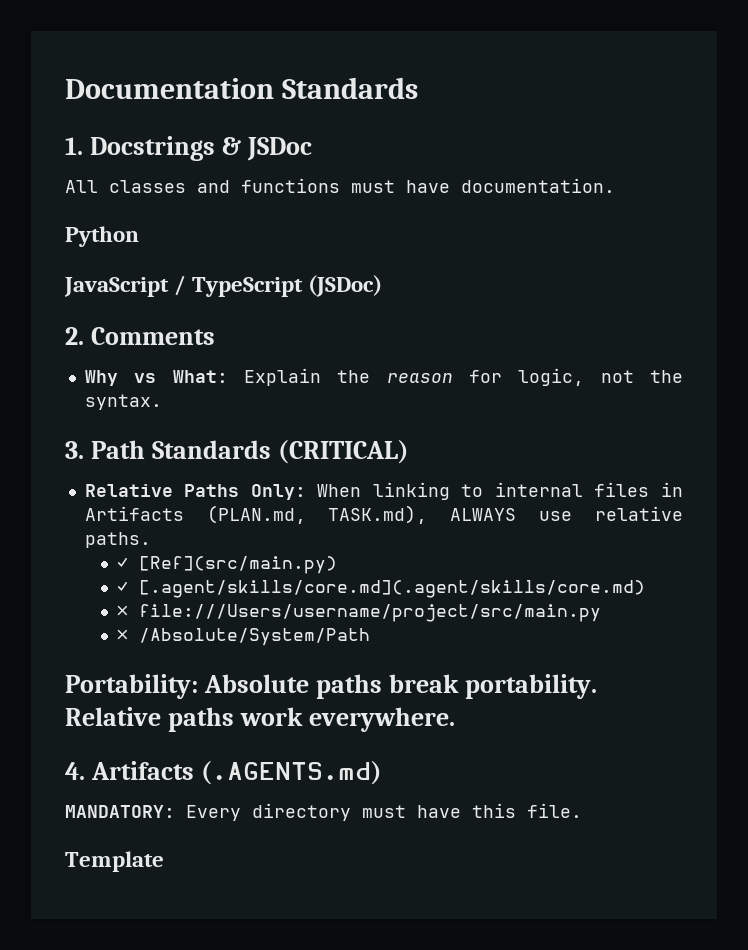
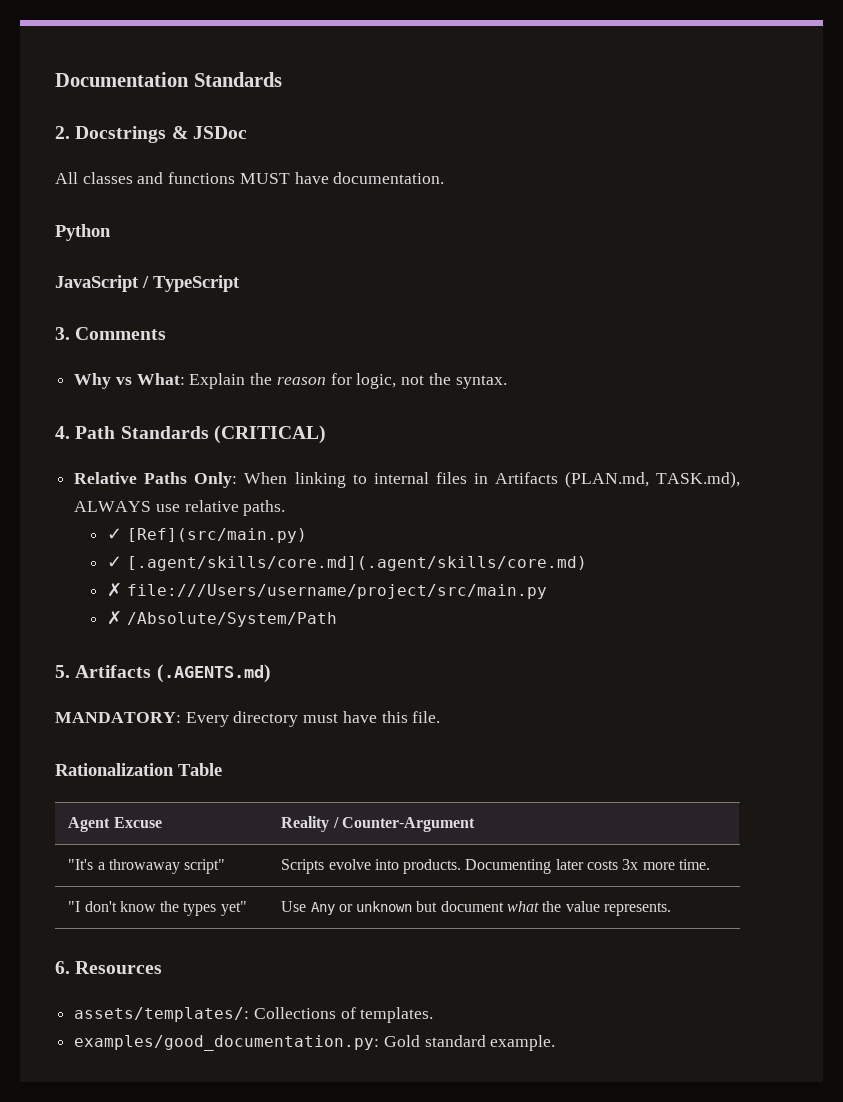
- 1. Docstrings & JSDoc
+ 2. Docstrings & JSDoc
- All classes and functions must have documentation.
+ All classes and functions MUST have documentation.
- JavaScript / TypeScript (JSDoc)
- 2. Comments
+ JavaScript / TypeScript
+ 3. Comments
- 3. Path Standards (CRITICAL)
+ 4. Path Standards (CRITICAL)
- Portability: Absolute paths break portability. Relative paths work everywhere.
- 4. Artifacts (.AGENTS.md)
+ 5. Artifacts (.AGENTS.md)
- Template
+ Rationalization Table
+ Agent Excuse | Reality / Counter-Argument
+ "It's a throwaway script" | Scripts evolve into products. Documenting later costs 3x more time.
+ "I don't know the types yet" | Use Any or unknown but document what the value represents.
+ 6. Resources
+ assets/templates/: Collections of templates.
+ examples/good_documentation.py: Gold standard example.

